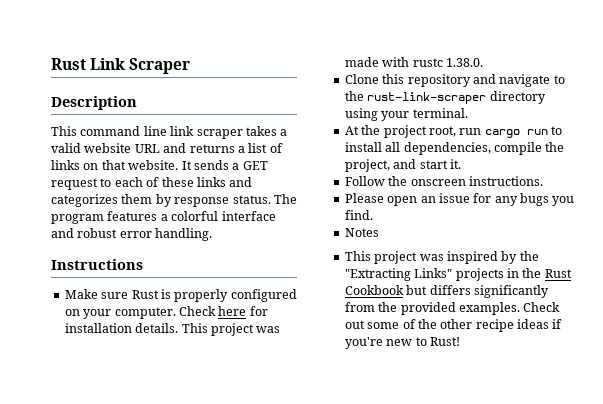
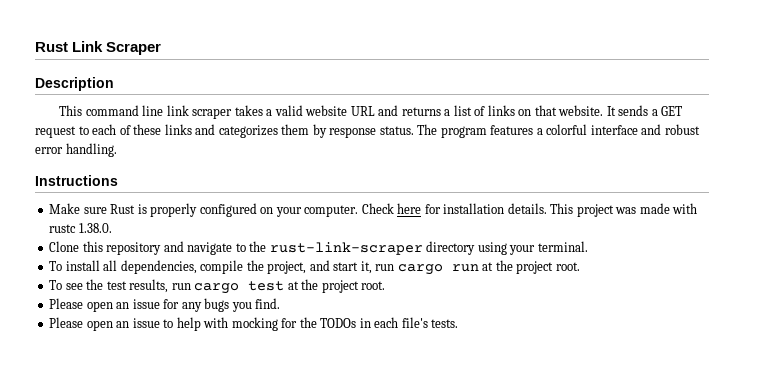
- At the project root, run cargo run to install all dependencies, compile the project, and start it.
- Follow the onscreen instructions.
+ To install all dependencies, compile the project, and start it, run cargo run at the project root.
+ To see the test results, run cargo test at the project root.
- Notes
- This project was inspired by the "Extracting Links" projects in the Rust Cookbook but differs significantly from the provided examples. Check out some of the other recipe ideas if you're new to Rust!
+ Please open an issue to help with mocking for the TODOs in each file's tests.

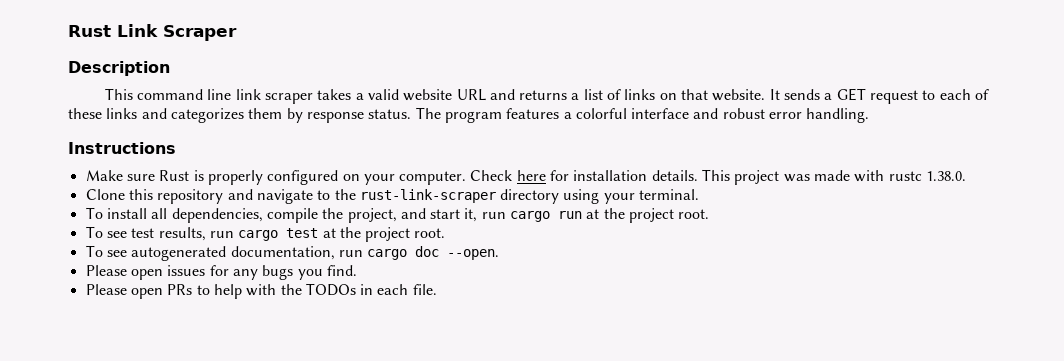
- To see the test results, run cargo test at the project root.
+ To see test results, run cargo test at the project root.
- Please open an issue for any bugs you find.
+ To see autogenerated documentation, run cargo doc --open.
+ Please open issues for any bugs you find.
- Please open an issue to help with mocking for the TODOs in each file's tests.
+ Please open PRs to help with the TODOs in each file.

